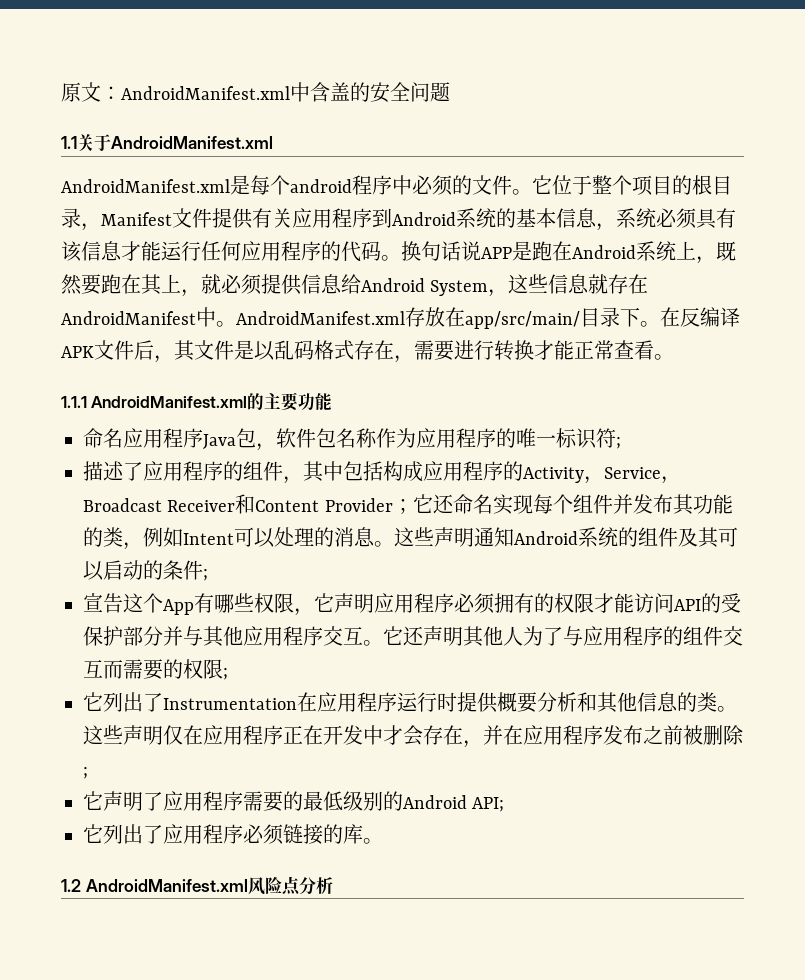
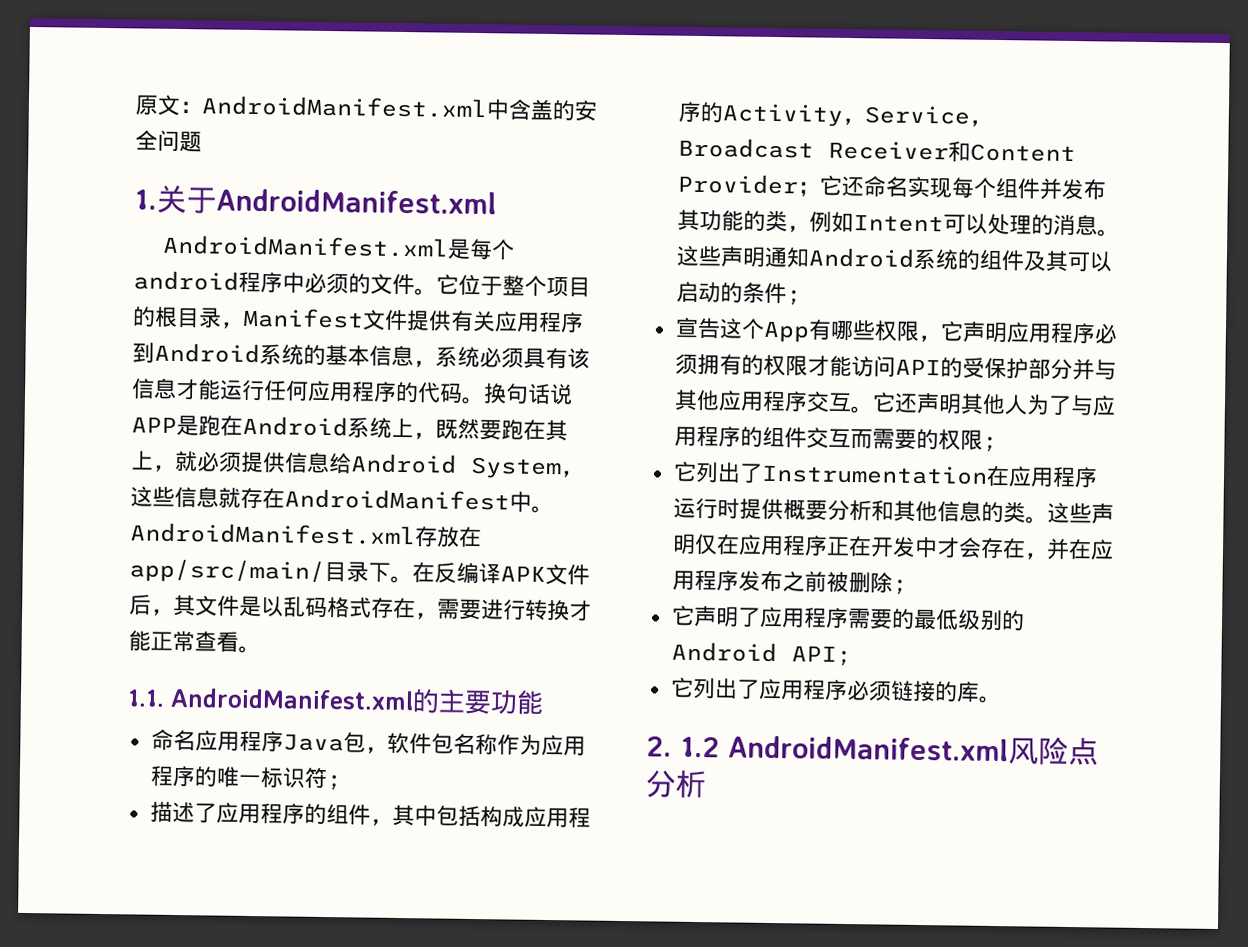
- 1.1关于AndroidManifest.xml
+ 1.关于AndroidManifest.xml
- 1.1.1 AndroidManifest.xml的主要功能
+ 1.1. AndroidManifest.xml的主要功能
- 1.2 AndroidManifest.xml风险点分析
+ 2. 1.2 AndroidManifest.xml风险点分析

